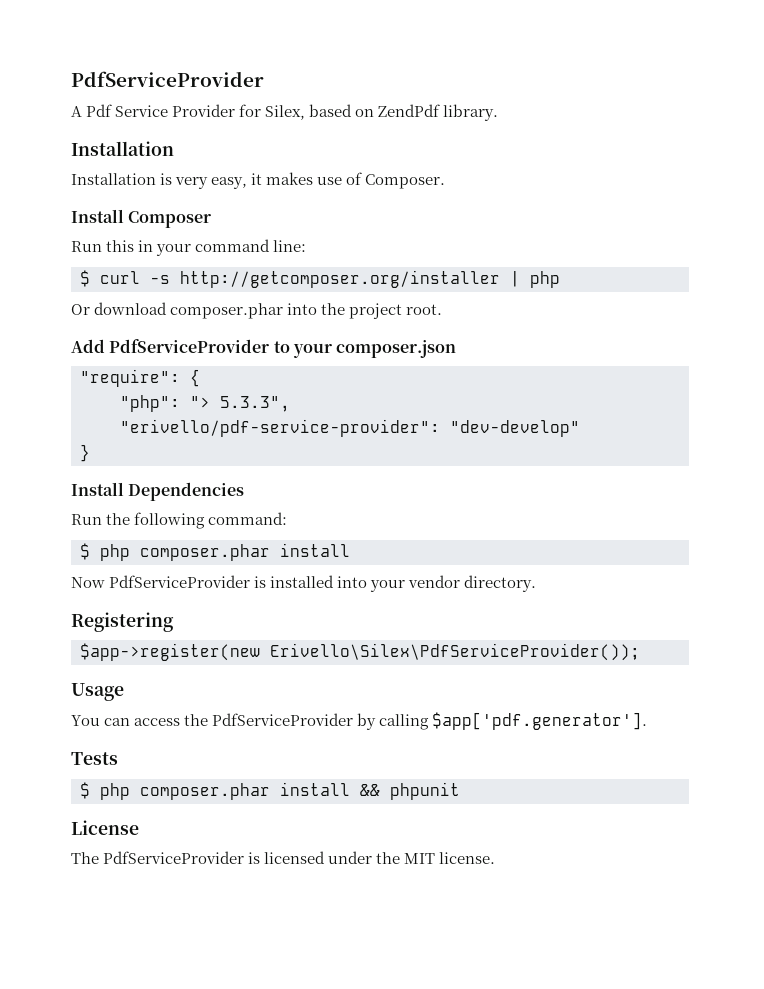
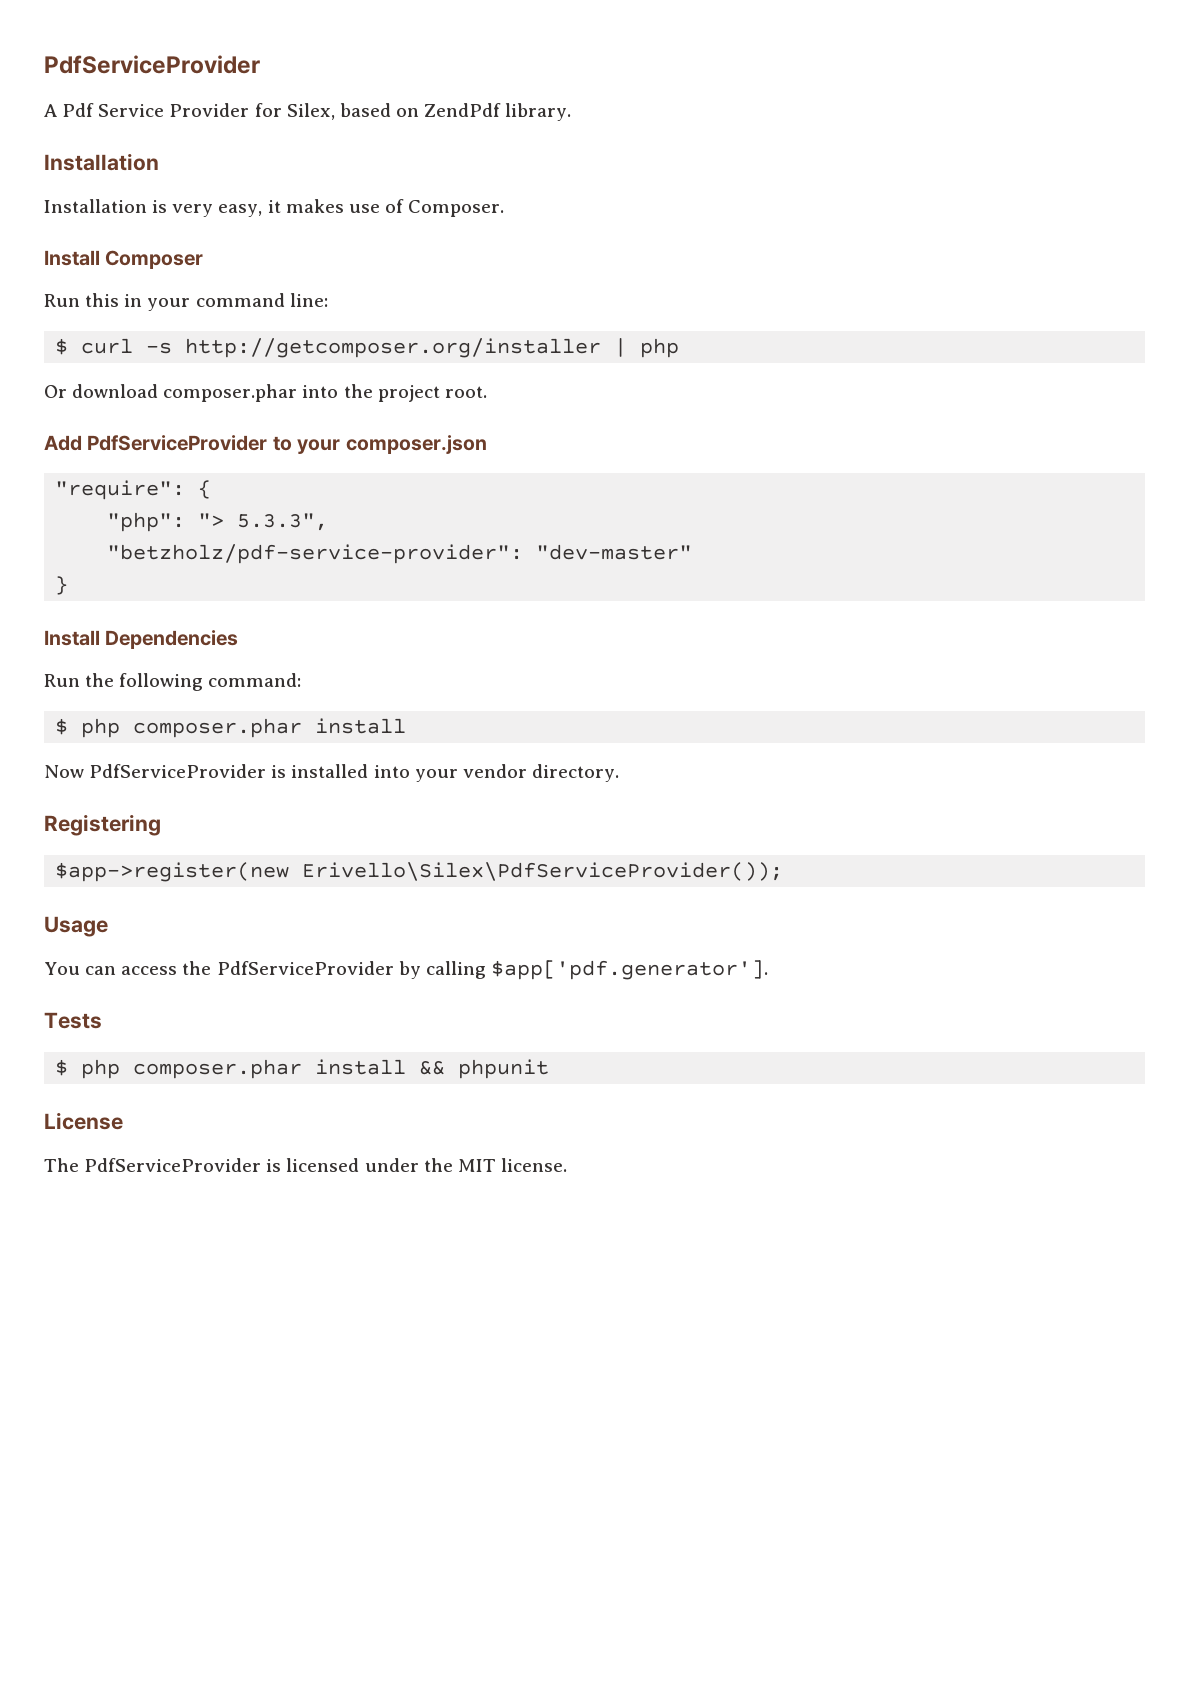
- "erivello/pdf-service-provider": "dev-develop"
+ "betzholz/pdf-service-provider": "dev-master"

